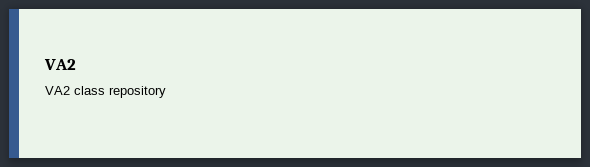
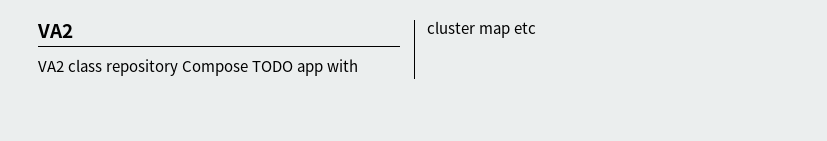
- VA2 class repository
+ VA2 class repository Compose TODO app with cluster map etc

